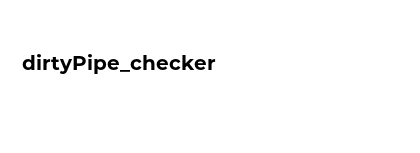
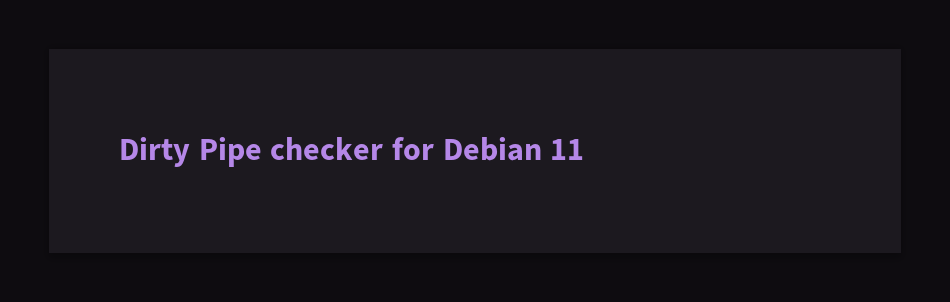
- dirtyPipe_checker
+ Dirty Pipe checker for Debian 11

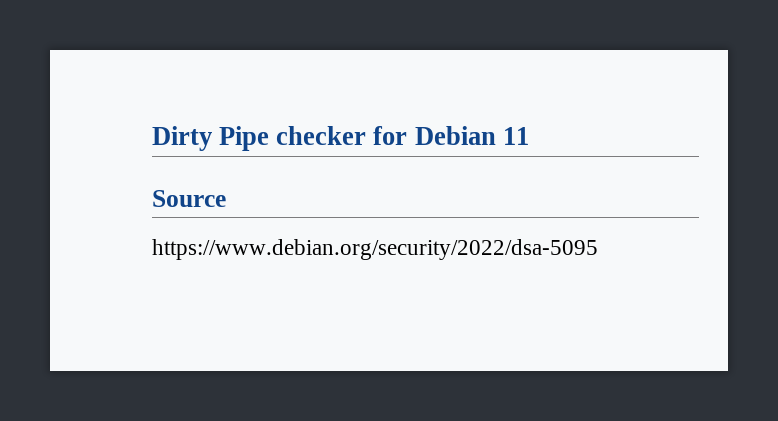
+ Source
+ https://www.debian.org/security/2022/dsa-5095

